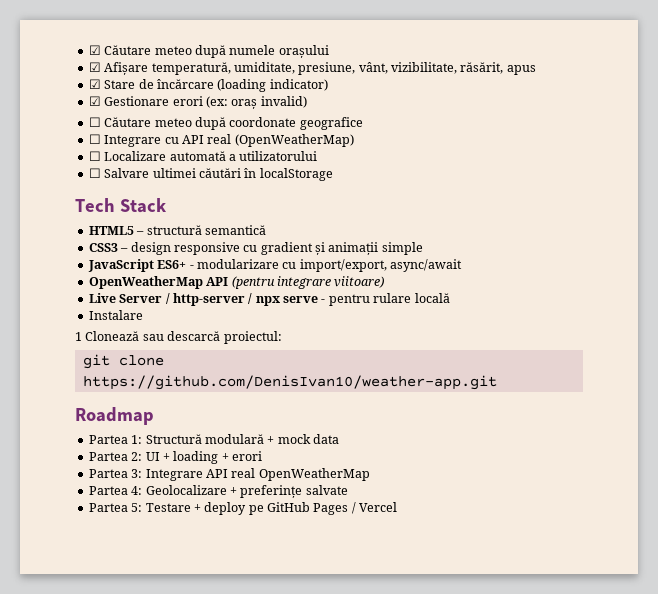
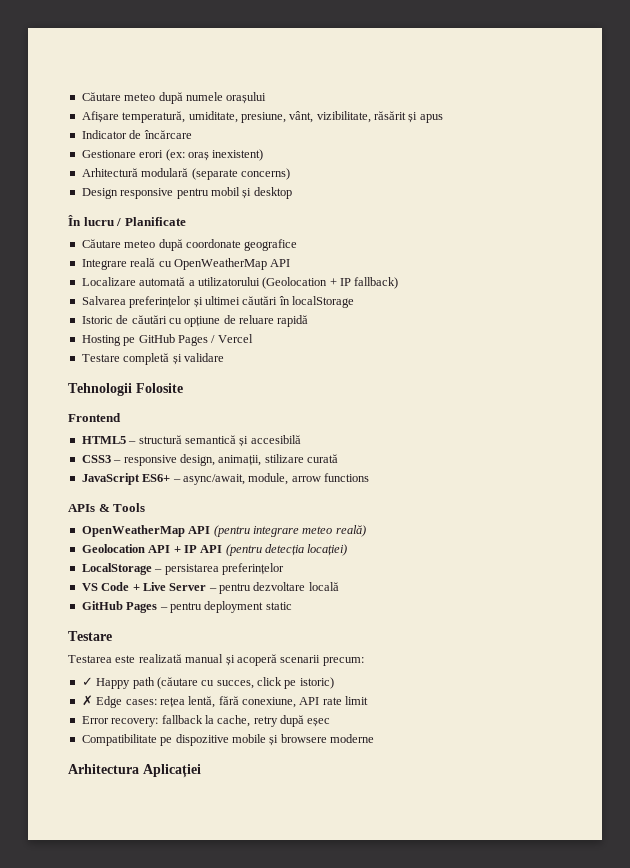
- ☑ Căutare meteo după numele orașului
+ Căutare meteo după numele orașului
- ☑ Afișare temperatură, umiditate, presiune, vânt, vizibilitate, răsărit, apus
+ Afișare temperatură, umiditate, presiune, vânt, vizibilitate, răsărit și apus
- ☑ Stare de încărcare (loading indicator)
- ☑ Gestionare erori (ex: oraș invalid)
- ☐ Căutare meteo după coordonate geografice
+ Indicator de încărcare
+ Gestionare erori (ex: oraș inexistent)
+ Arhitectură modulară (separate concerns)
+ Design responsive pentru mobil și desktop
+ În lucru / Planificate
+ Căutare meteo după coordonate geografice
- ☐ Integrare cu API real (OpenWeatherMap)
- ☐ Localizare automată a utilizatorului
- ☐ Salvare ultimei căutări în localStorage
- Tech Stack
+ Integrare reală cu OpenWeatherMap API
+ Localizare automată a utilizatorului (Geolocation + IP fallback)
+ Salvarea preferințelor și ultimei căutări în localStorage
+ Istoric de căutări cu opțiune de reluare rapidă
+ Hosting pe GitHub Pages / Vercel
+ Testare completă și validare
+ Tehnologii Folosite
+ Frontend
- HTML5 – structură semantică
+ HTML5 – structură semantică și accesibilă
- CSS3 – design responsive cu gradient și animații simple
- JavaScript ES6+ - modularizare cu import/export, async/await
- OpenWeatherMap API (pentru integrare viitoare)
- Live Server / http-server / npx serve - pentru rulare locală
+ CSS3 – responsive design, animații, stilizare curată
+ JavaScript ES6+ – async/await, module, arrow functions
+ APIs & Tools
+ OpenWeatherMap API (pentru integrare meteo reală)
+ Geolocation API + IP API (pentru detecția locației)
+ LocalStorage – persistarea preferințelor
+ VS Code + Live Server – pentru dezvoltare locală
- Instalare
- 1 Clonează sau descarcă proiectul:
- git clone https://github.com/DenisIvan10/weather-app.git
- Roadmap
- Partea 1: Structură modulară + mock data
- Partea 2: UI + loading + erori
- Partea 3: Integrare API real OpenWeatherMap
- Partea 4: Geolocalizare + preferințe salvate
- Partea 5: Testare + deploy pe GitHub Pages / Vercel
+ GitHub Pages – pentru deployment static
+ Testare
+ Testarea este realizată manual și acoperă scenarii precum:
+ ✓ Happy path (căutare cu succes, click pe istoric)
+ ✗ Edge cases: rețea lentă, fără conexiune, API rate limit
+ Error recovery: fallback la cache, retry după eșec
+ Compatibilitate pe dispozitive mobile și browsere moderne
+ Arhitectura Aplicației

